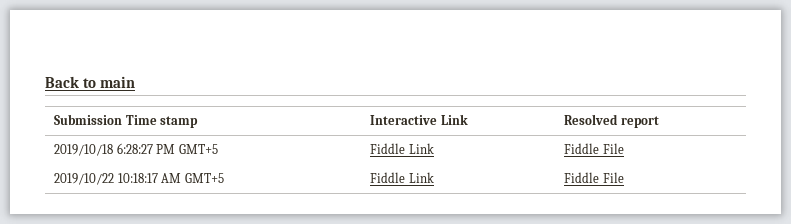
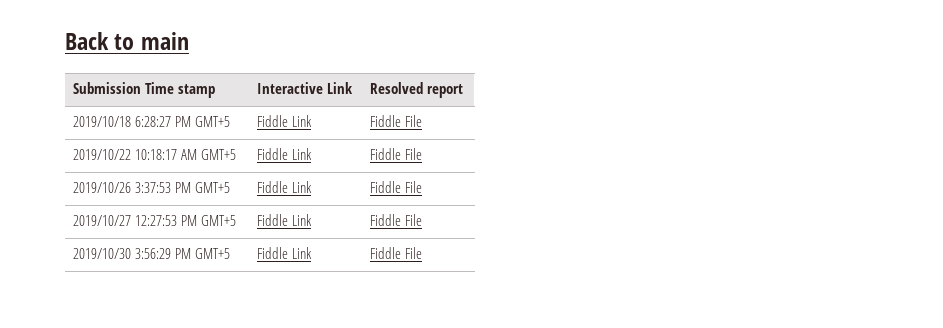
+ 2019/10/26 3:37:53 PM GMT+5 | Fiddle Link | Fiddle File
+ 2019/10/27 12:27:53 PM GMT+5 | Fiddle Link | Fiddle File
+ 2019/10/30 3:56:29 PM GMT+5 | Fiddle Link | Fiddle File

